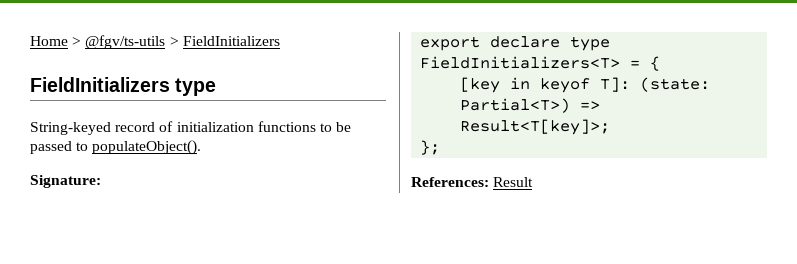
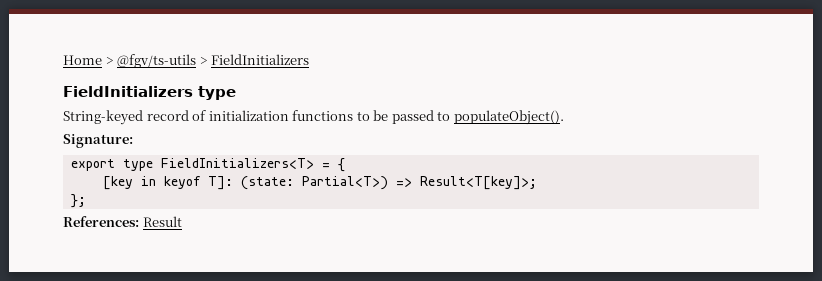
- export declare type FieldInitializers<T> = {
+ export type FieldInitializers<T> = {

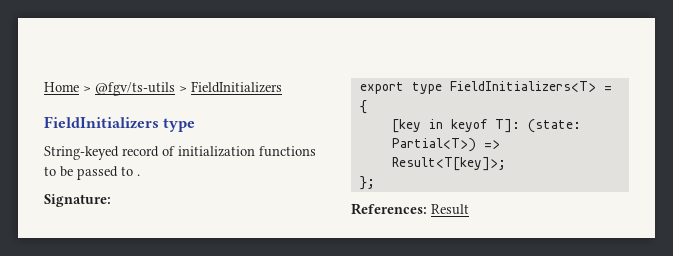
- String-keyed record of initialization functions to be passed to populateObject().
+ String-keyed record of initialization functions to be passed to .

